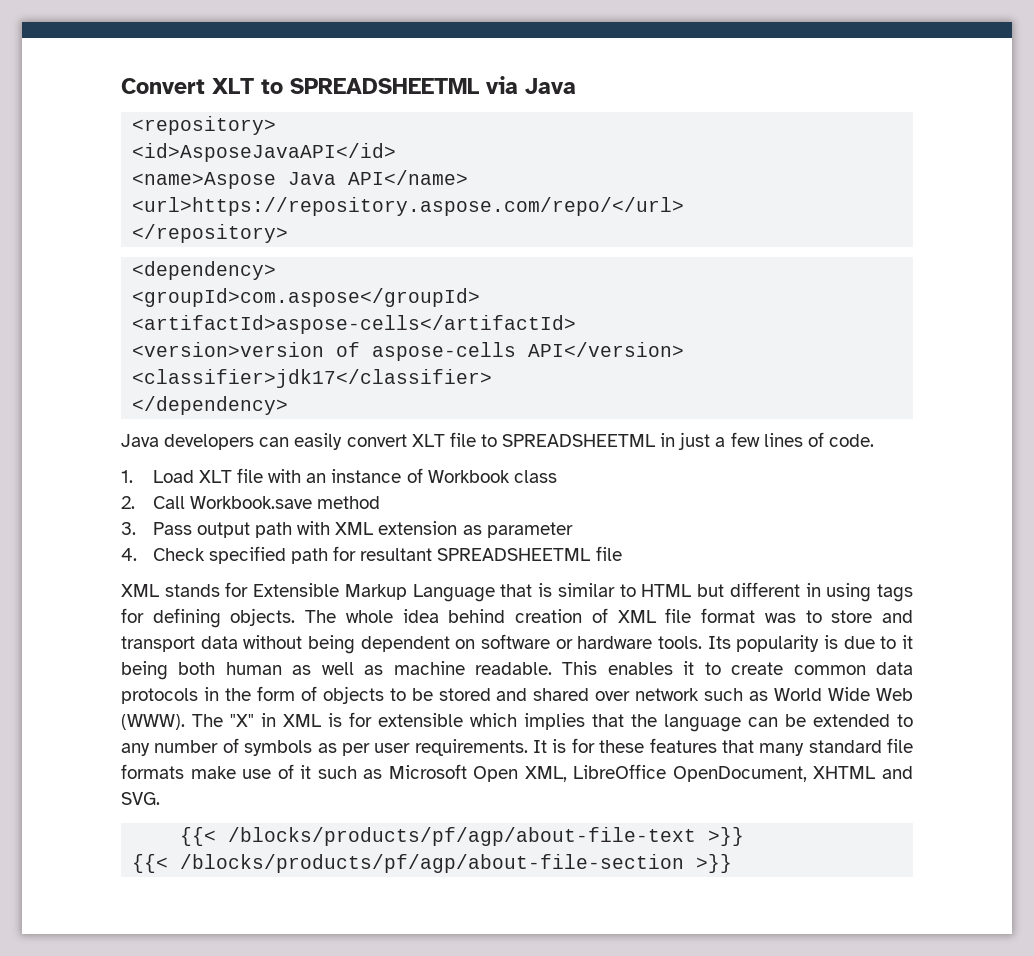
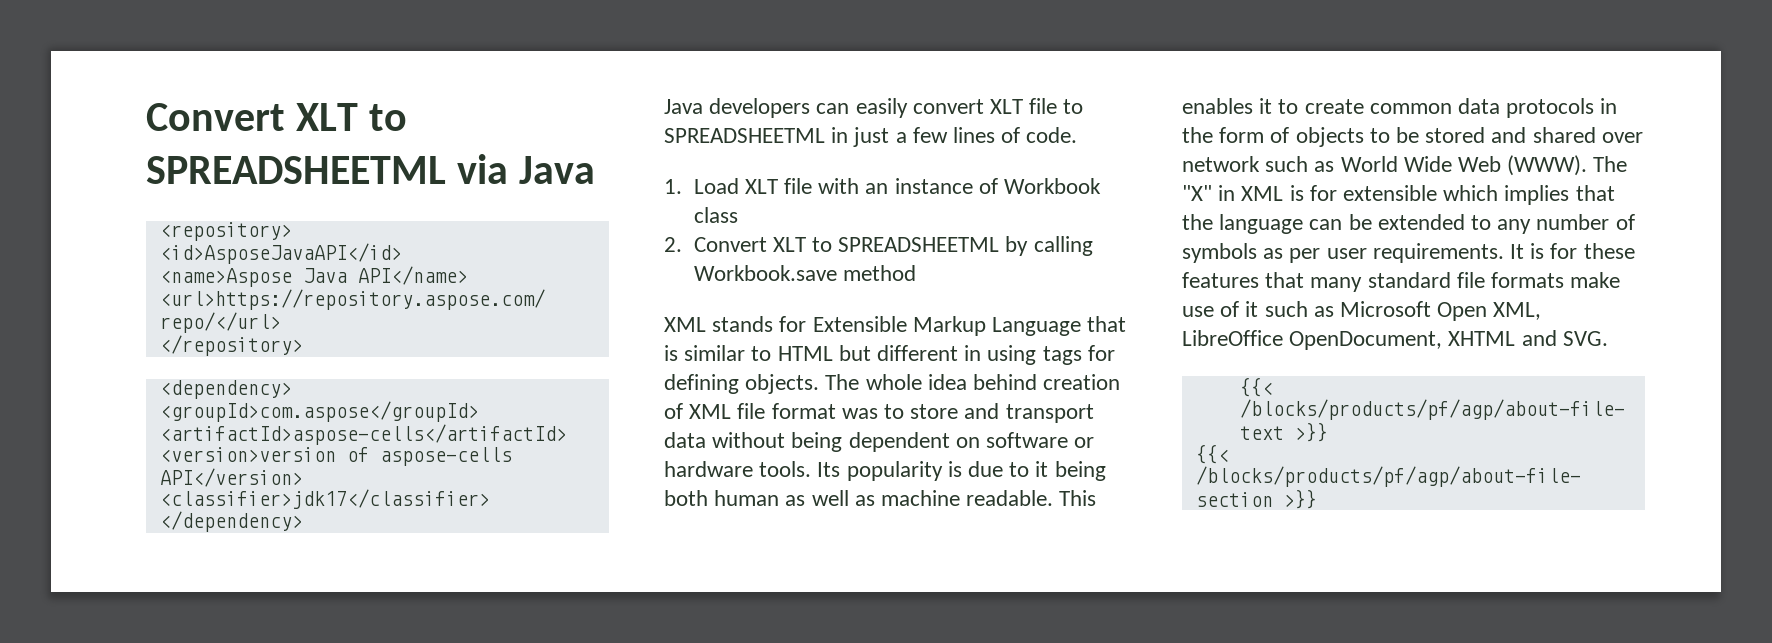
- 2. Call Workbook.save method
- 3. Pass output path with XML extension as parameter
- 4. Check specified path for resultant SPREADSHEETML file
+ 2. Convert XLT to SPREADSHEETML by calling Workbook.save method

